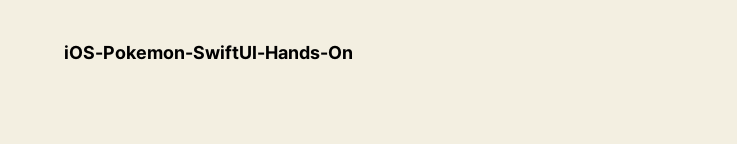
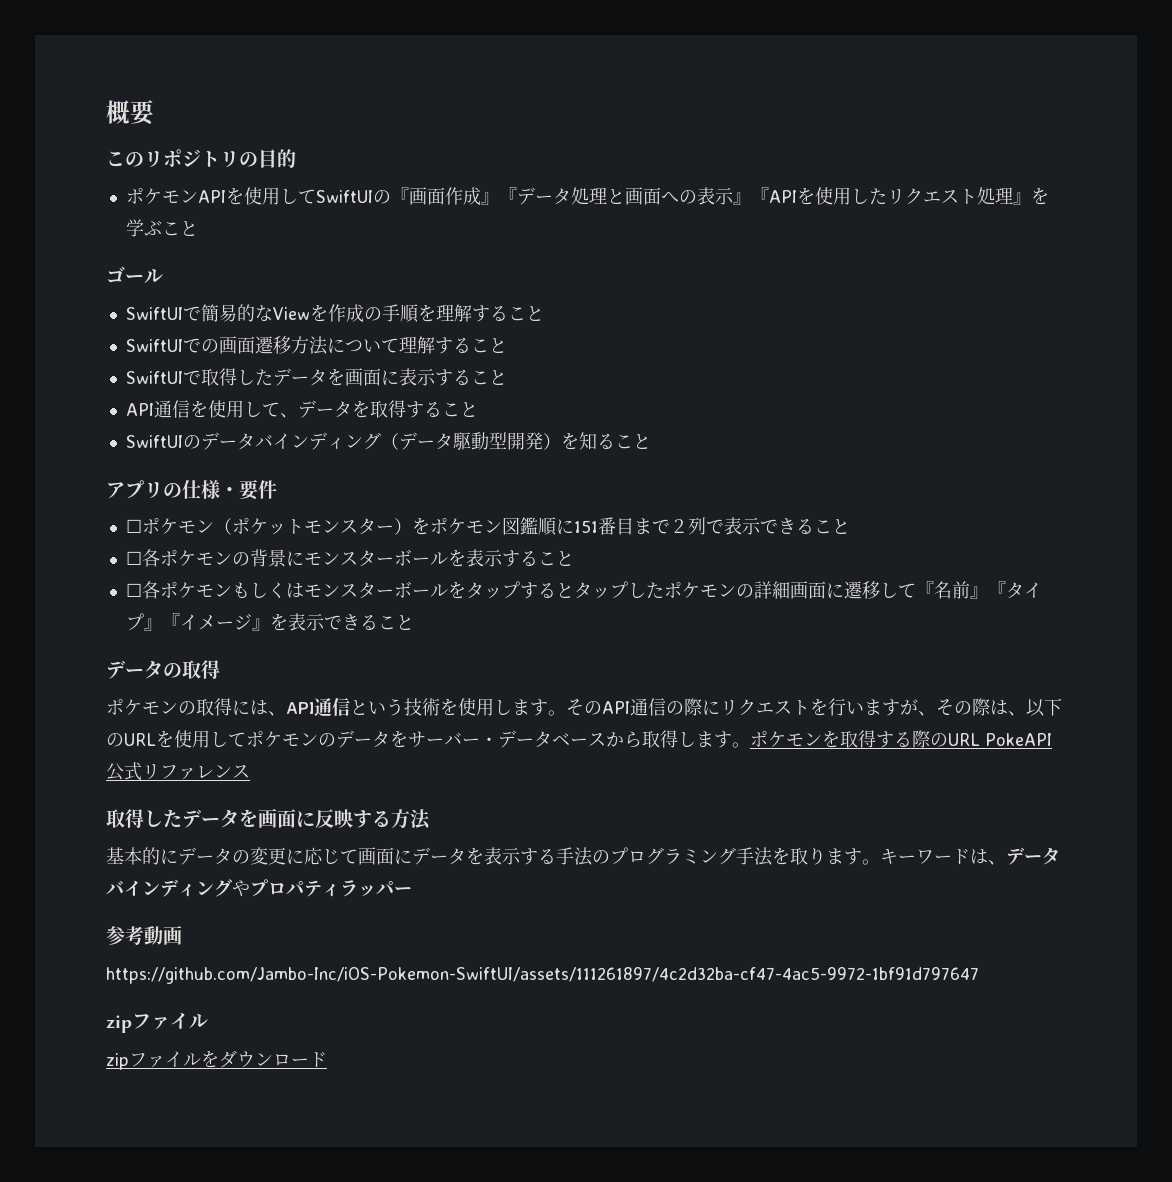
- iOS-Pokemon-SwiftUI-Hands-On
+ 概要
+ このリポジトリの目的
+ ポケモンAPIを使用してSwiftUIの『画面作成』『データ処理と画面への表示』『APIを使用したリクエスト処理』を学ぶこと
+ ゴール
+ SwiftUIで簡易的なViewを作成の手順を理解すること
+ SwiftUIでの画面遷移方法について理解すること
+ SwiftUIで取得したデータを画面に表示すること
+ API通信を使用して、データを取得すること
+ SwiftUIのデータバインディング（データ駆動型開発）を知ること
+ アプリの仕様・要件
+ ☐ポケモン（ポケットモンスター）をポケモン図鑑順に151番目まで２列で表示できること
+ ☐各ポケモンの背景にモンスターボールを表示すること
+ ☐各ポケモンもしくはモンスターボールをタップするとタップしたポケモンの詳細画面に遷移して『名前』『タイプ』『イメージ』を表示できること
+ データの取得
+ ポケモンの取得には、API通信という技術を使用します。そのAPI通信の際にリクエストを行いますが、その際は、以下のURLを使用してポケモンのデータをサーバー・データベースから取得します。ポケモンを取得する際のURL PokeAPI公式リファレンス
+ 取得したデータを画面に反映する方法
+ 基本的にデータの変更に応じて画面にデータを表示する手法のプログラミング手法を取ります。キーワードは、データバインディングやプロパティラッパー
+ 参考動画
+ https://github.com/Jambo-Inc/iOS-Pokemon-SwiftUI/assets/111261897/4c2d32ba-cf47-4ac5-9972-1bf91d797647
+ zipファイル
+ zipファイルをダウンロード

